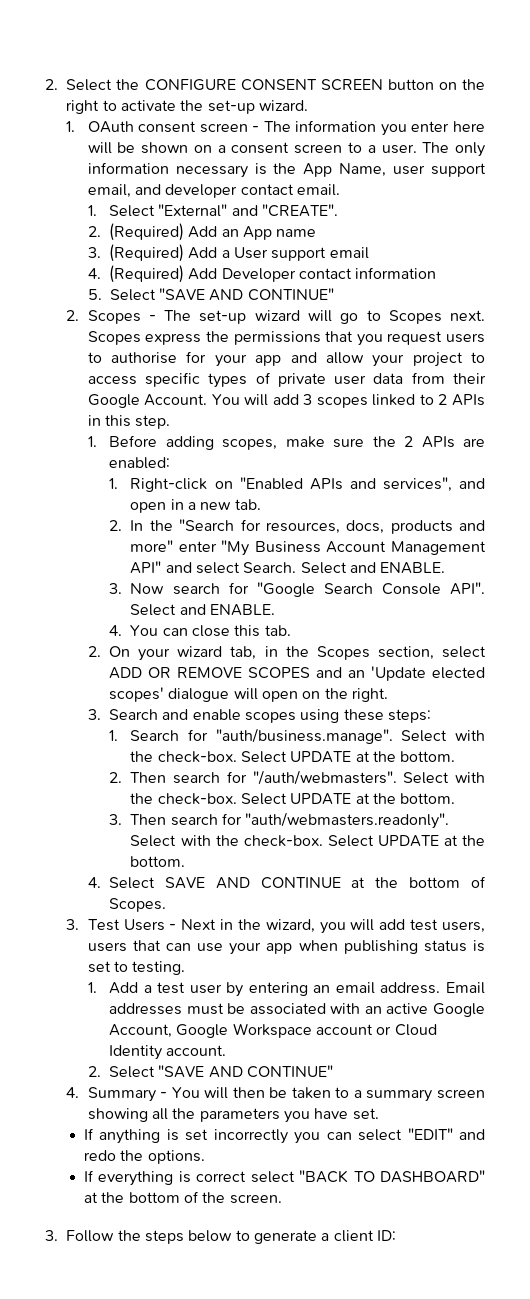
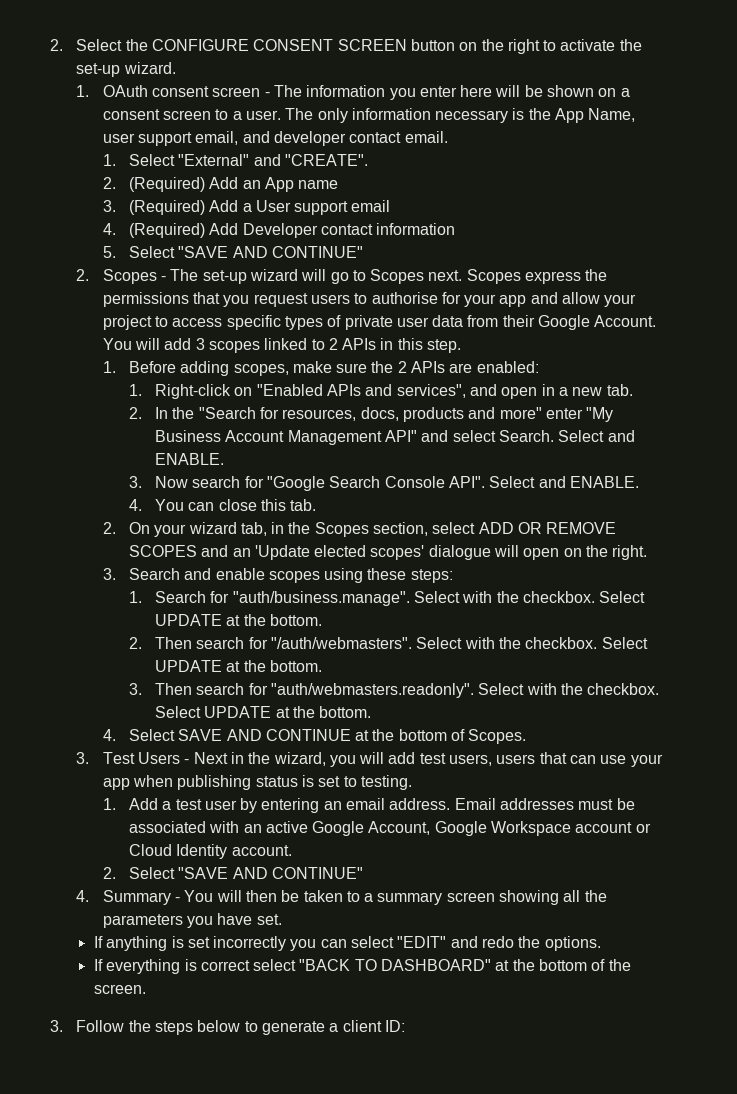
- 1. Search for "auth/business.manage". Select with the check-box.
+ 1. Search for "auth/business.manage". Select with the checkbox.
- 2. Then search for "/auth/webmasters". Select with the check-box.
+ 2. Then search for "/auth/webmasters". Select with the checkbox.
- 3. Then search for "auth/webmasters.readonly". Select with the check-box.
+ 3. Then search for "auth/webmasters.readonly". Select with the checkbox.

